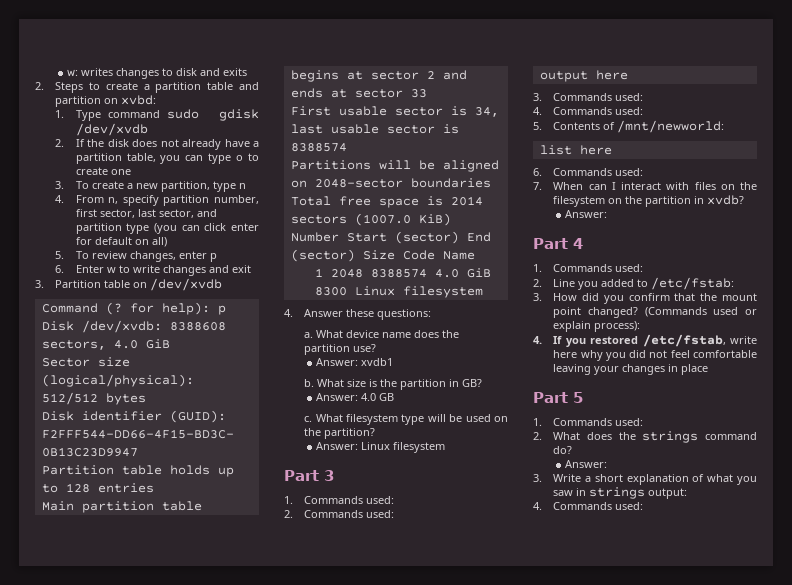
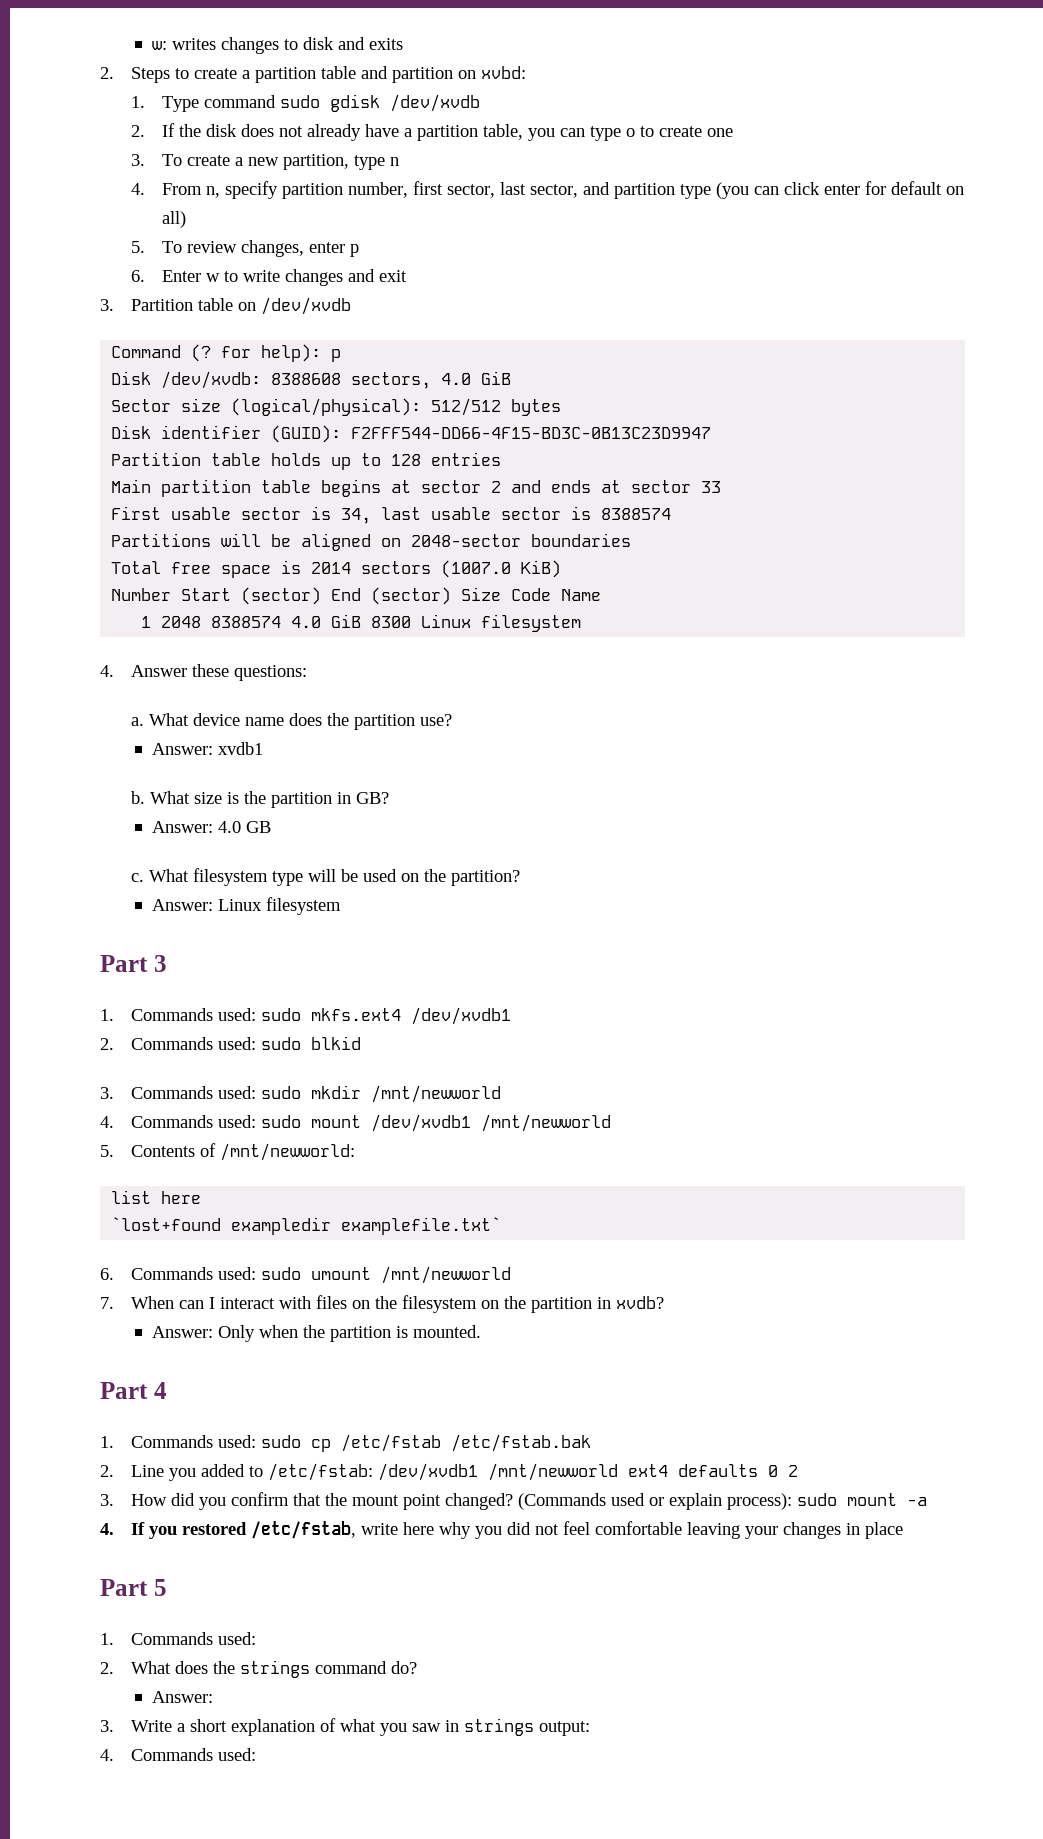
  Part 3
- 1. Commands used:
+ 1. Commands used: sudo mkfs.ext4 /dev/xvdb1
- 2. Commands used:
- output here
+ 2. Commands used: sudo blkid
- 3. Commands used:
- 4. Commands used:
+ 3. Commands used: sudo mkdir /mnt/newworld
+ 4. Commands used: sudo mount /dev/xvdb1 /mnt/newworld
+ `lost+found exampledir examplefile.txt`
- 6. Commands used:
+ 6. Commands used: sudo umount /mnt/newworld
  7. When can I interact with files on the filesystem on the partition in xvdb?
- Answer:
+ Answer: Only when the partition is mounted.
  Part 4
- 1. Commands used:
+ 1. Commands used: sudo cp /etc/fstab /etc/fstab.bak
- 2. Line you added to /etc/fstab:
+ 2. Line you added to /etc/fstab: /dev/xvdb1 /mnt/newworld ext4 defaults 0 2
- (Commands used or explain process):
+ (Commands used or explain process): sudo mount -a

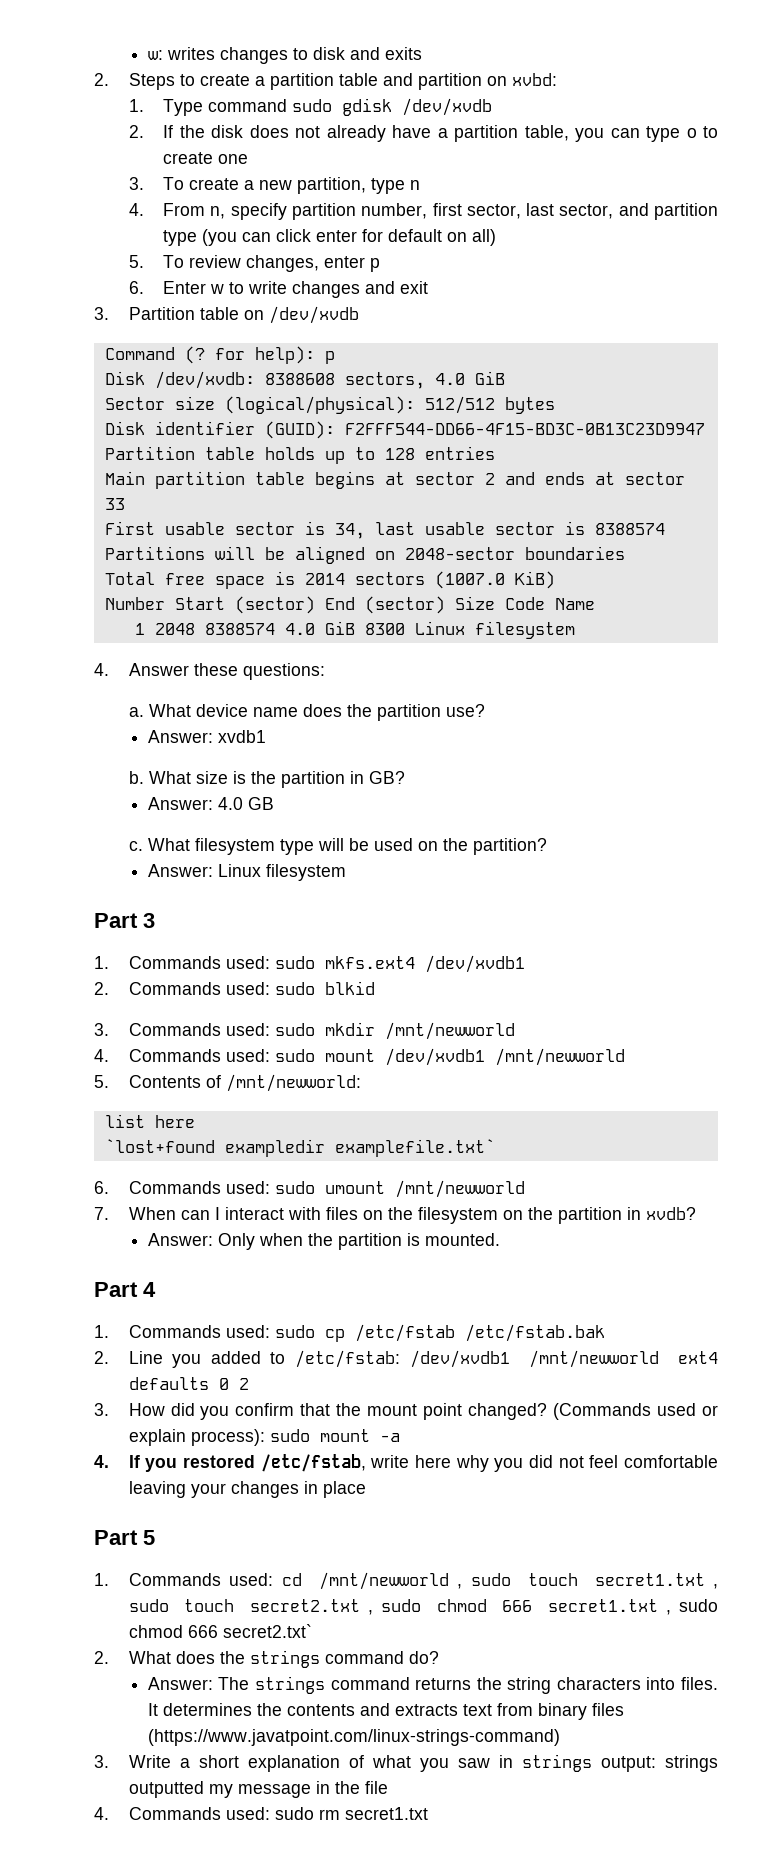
  Part 5
- 1. Commands used:
+ 1. Commands used: cd /mnt/newworld , sudo touch secret1.txt , sudo touch secret2.txt , sudo chmod 666 secret1.txt , sudo chmod 666 secret2.txt`
  2. What does the strings command do?
- Answer:
+ Answer: The strings command returns the string characters into files. It determines the contents and extracts text from binary files (https://www.javatpoint.com/linux-strings-command)
- 3. Write a short explanation of what you saw in strings output:
- 4. Commands used:
+ 3. Write a short explanation of what you saw in strings output: strings outputted my message in the file
+ 4. Commands used: sudo rm secret1.txt

